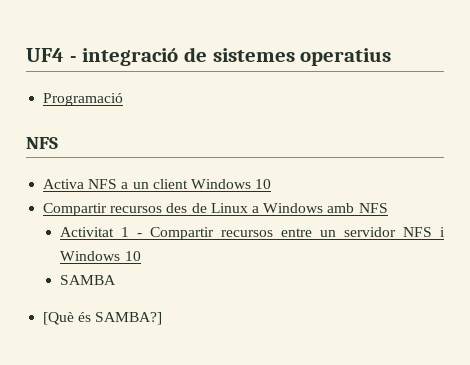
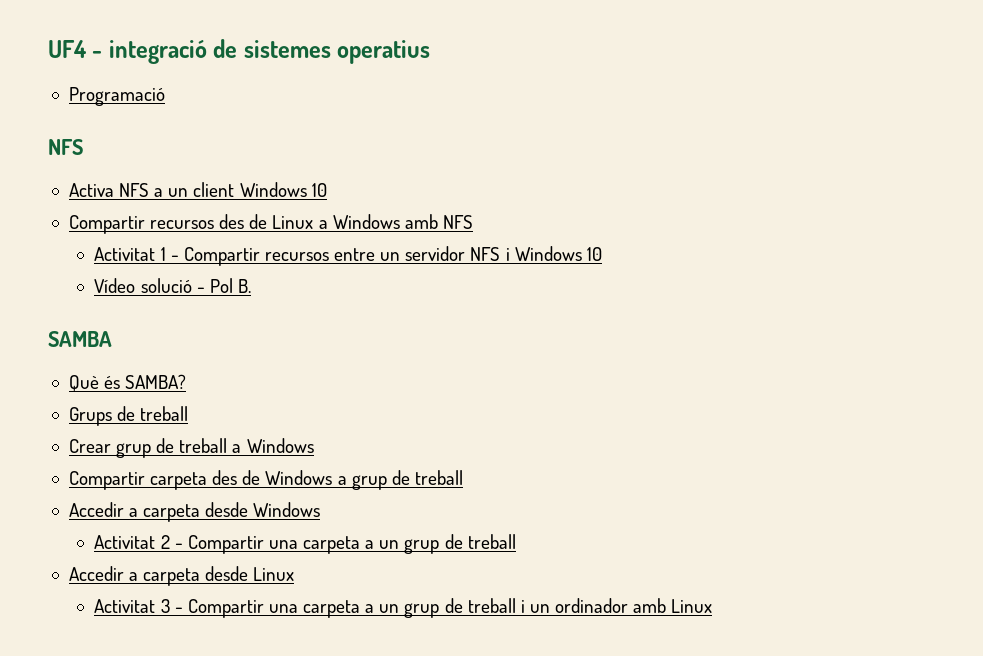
+ Vídeo solució - Pol B.
  SAMBA
- [Què és SAMBA?]
+ Què és SAMBA?
+ Grups de treball
+ Crear grup de treball a Windows
+ Compartir carpeta des de Windows a grup de treball
+ Accedir a carpeta desde Windows
+ Activitat 2 - Compartir una carpeta a un grup de treball
+ Accedir a carpeta desde Linux
+ Activitat 3 - Compartir una carpeta a un grup de treball i un ordinador amb Linux

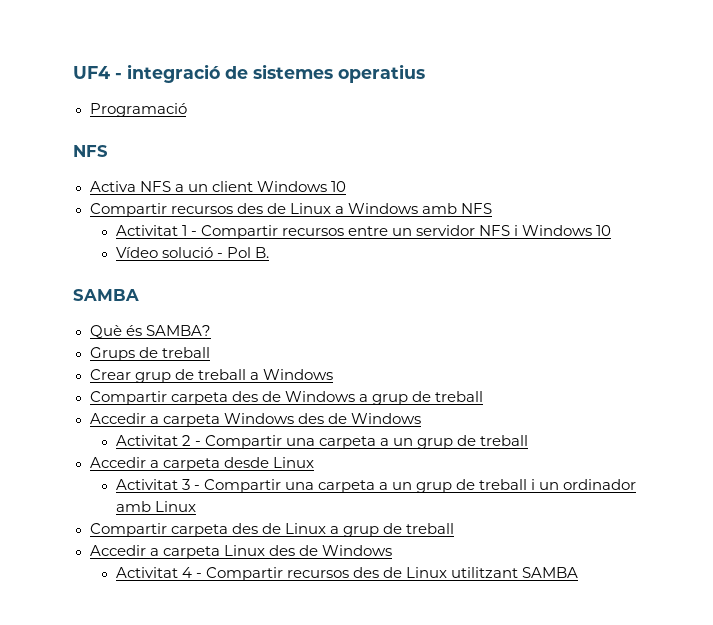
- Accedir a carpeta desde Windows
+ Accedir a carpeta Windows des de Windows
+ Compartir carpeta des de Linux a grup de treball
+ Accedir a carpeta Linux des de Windows
+ Activitat 4 - Compartir recursos des de Linux utilitzant SAMBA

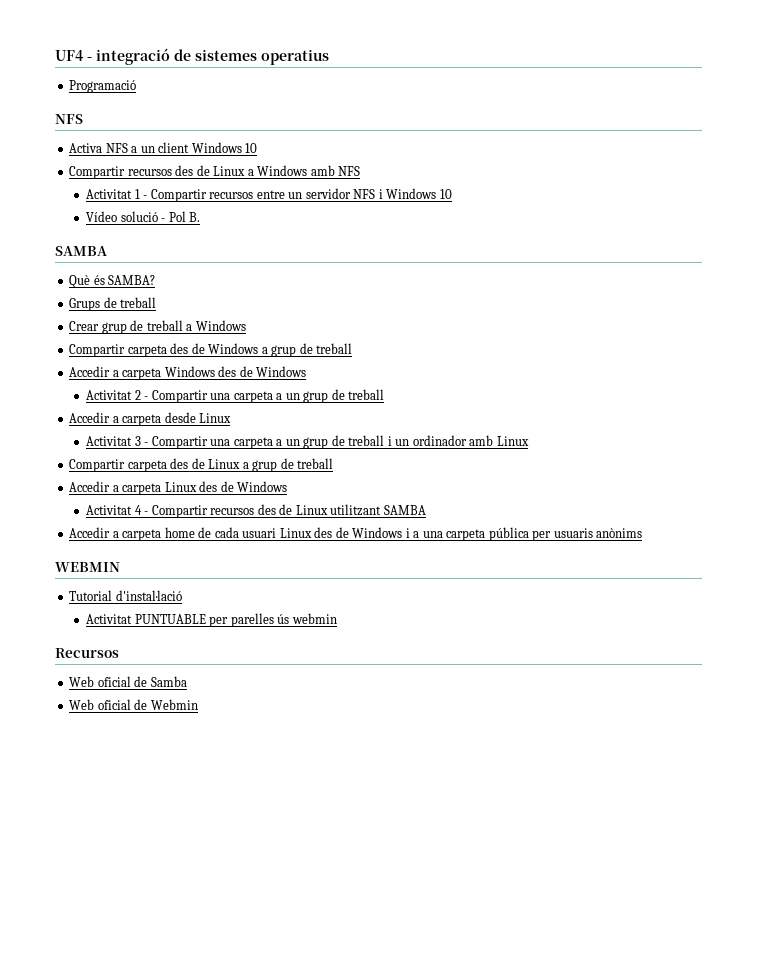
+ Accedir a carpeta home de cada usuari Linux des de Windows i a una carpeta pública per usuaris anònims
+ WEBMIN
+ Tutorial d'instal·lació
+ Activitat PUNTUABLE per parelles ús webmin
+ Recursos
+ Web oficial de Samba
+ Web oficial de Webmin

